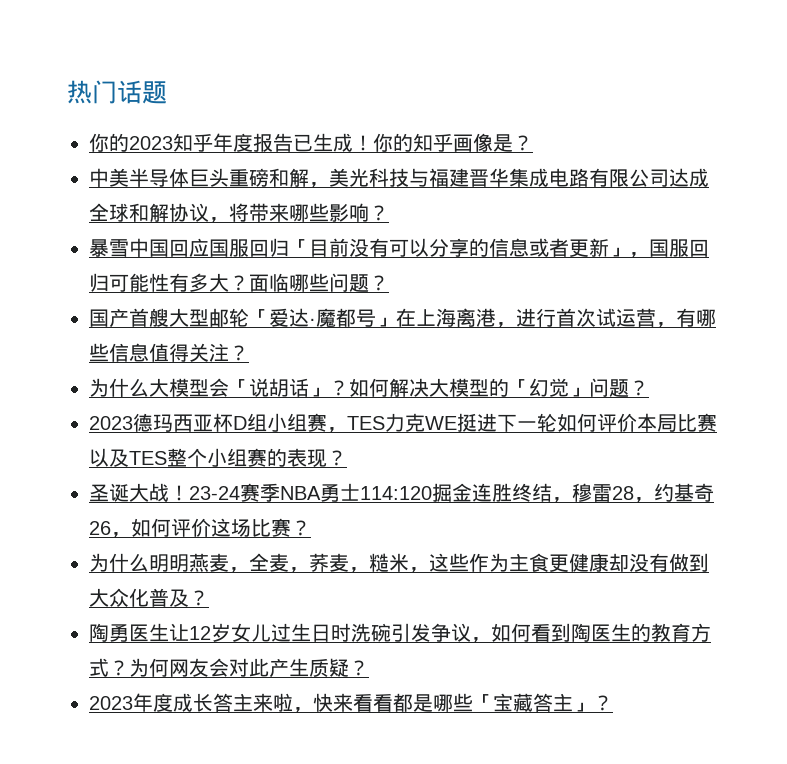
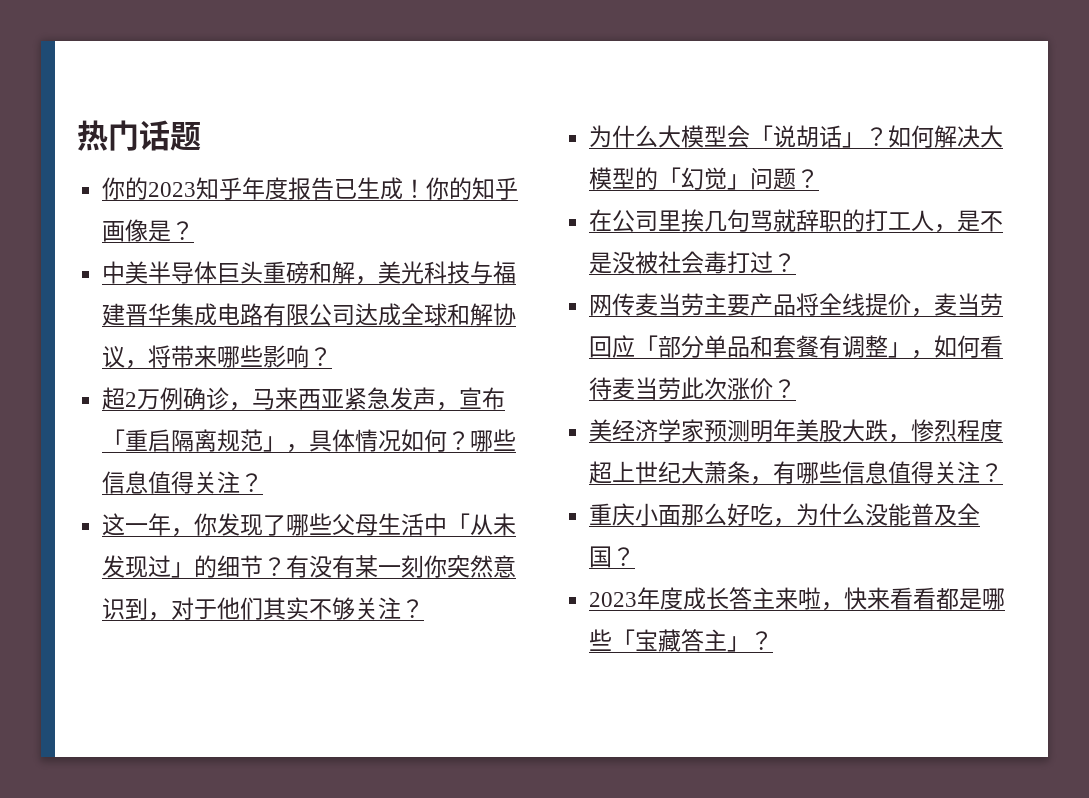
- 暴雪中国回应国服回归「目前没有可以分享的信息或者更新」，国服回归可能性有多大？面临哪些问题？
- 国产首艘大型邮轮「爱达·魔都号」在上海离港，进行首次试运营，有哪些信息值得关注？
+ 超2万例确诊，马来西亚紧急发声，宣布「重启隔离规范」，具体情况如何？哪些信息值得关注？
+ 这一年，你发现了哪些父母生活中「从未发现过」的细节？有没有某一刻你突然意识到，对于他们其实不够关注？
- 2023德玛西亚杯D组小组赛，TES力克WE挺进下一轮如何评价本局比赛以及TES整个小组赛的表现？
- 圣诞大战！23-24赛季NBA勇士114:120掘金连胜终结，穆雷28，约基奇26，如何评价这场比赛？
- 为什么明明燕麦，全麦，荞麦，糙米，这些作为主食更健康却没有做到大众化普及？
- 陶勇医生让12岁女儿过生日时洗碗引发争议，如何看到陶医生的教育方式？为何网友会对此产生质疑？
+ 在公司里挨几句骂就辞职的打工人，是不是没被社会毒打过？
+ 网传麦当劳主要产品将全线提价，麦当劳回应「部分单品和套餐有调整」，如何看待麦当劳此次涨价？
+ 美经济学家预测明年美股大跌，惨烈程度超上世纪大萧条，有哪些信息值得关注？
+ 重庆小面那么好吃，为什么没能普及全国？

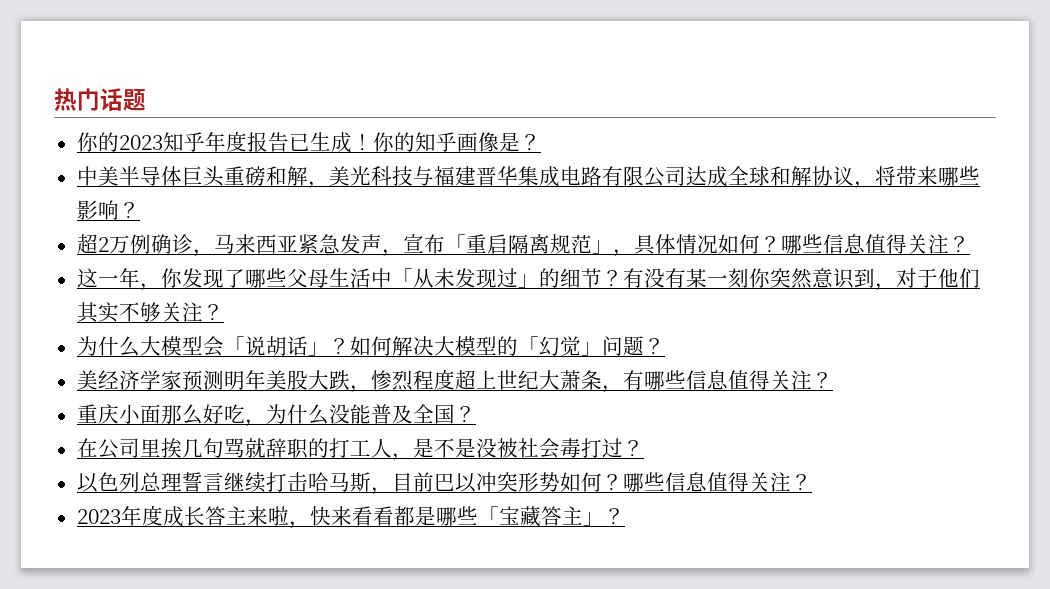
- 在公司里挨几句骂就辞职的打工人，是不是没被社会毒打过？
- 网传麦当劳主要产品将全线提价，麦当劳回应「部分单品和套餐有调整」，如何看待麦当劳此次涨价？
+ 在公司里挨几句骂就辞职的打工人，是不是没被社会毒打过？
+ 以色列总理誓言继续打击哈马斯，目前巴以冲突形势如何？哪些信息值得关注？

